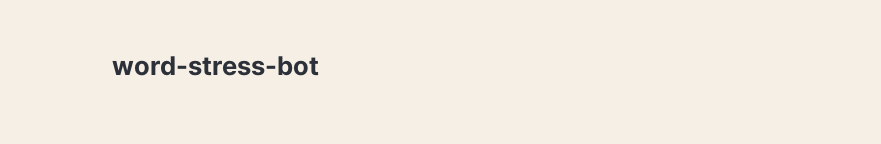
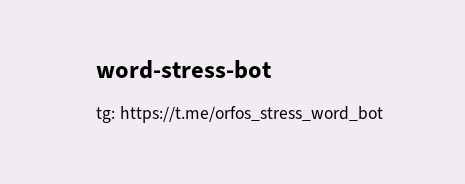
+ tg: https://t.me/orfos_stress_word_bot

